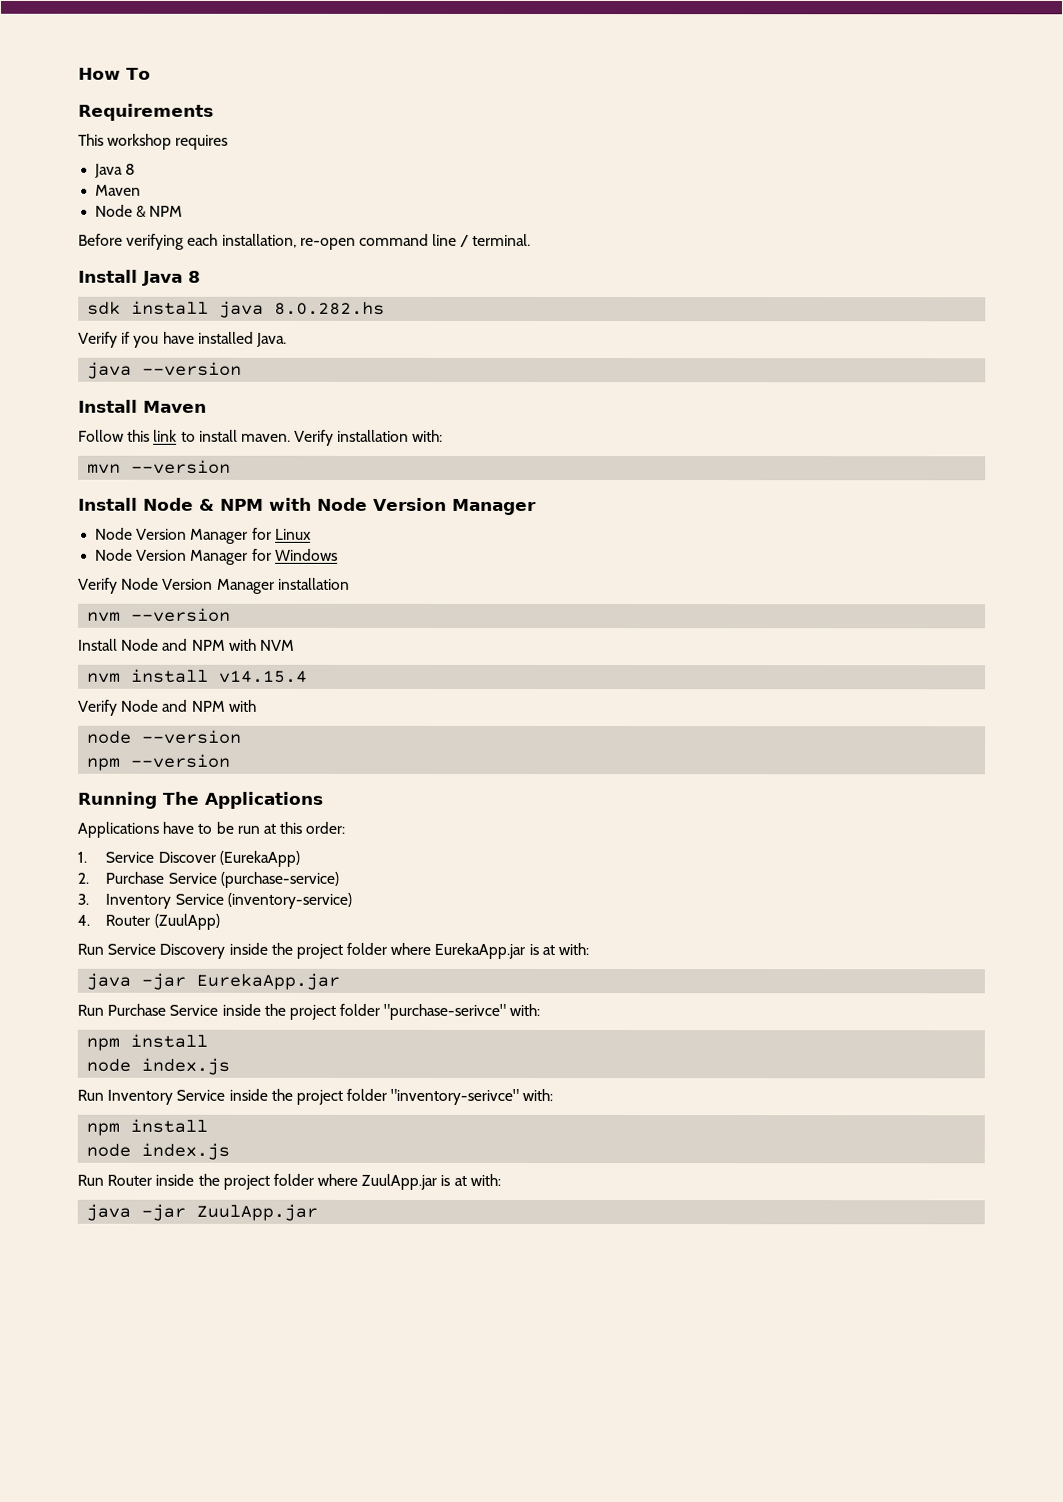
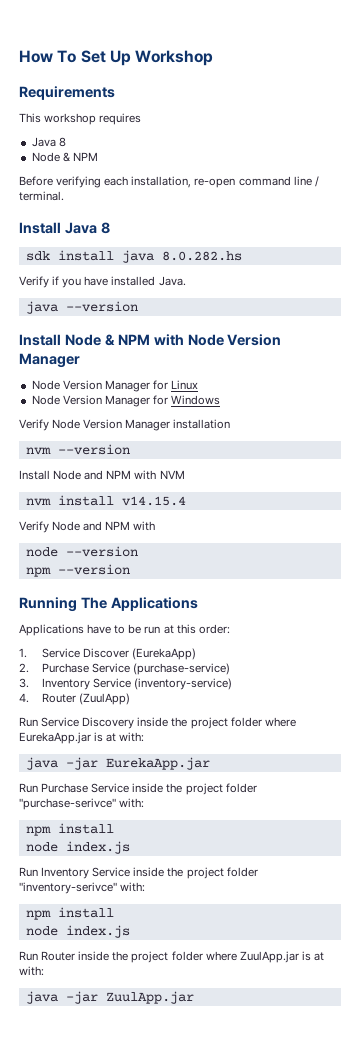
- How To
+ How To Set Up Workshop
  This workshop requires
  Java 8
- Maven
- Install Maven
- Follow this link to install maven. Verify installation with:
- mvn --version

